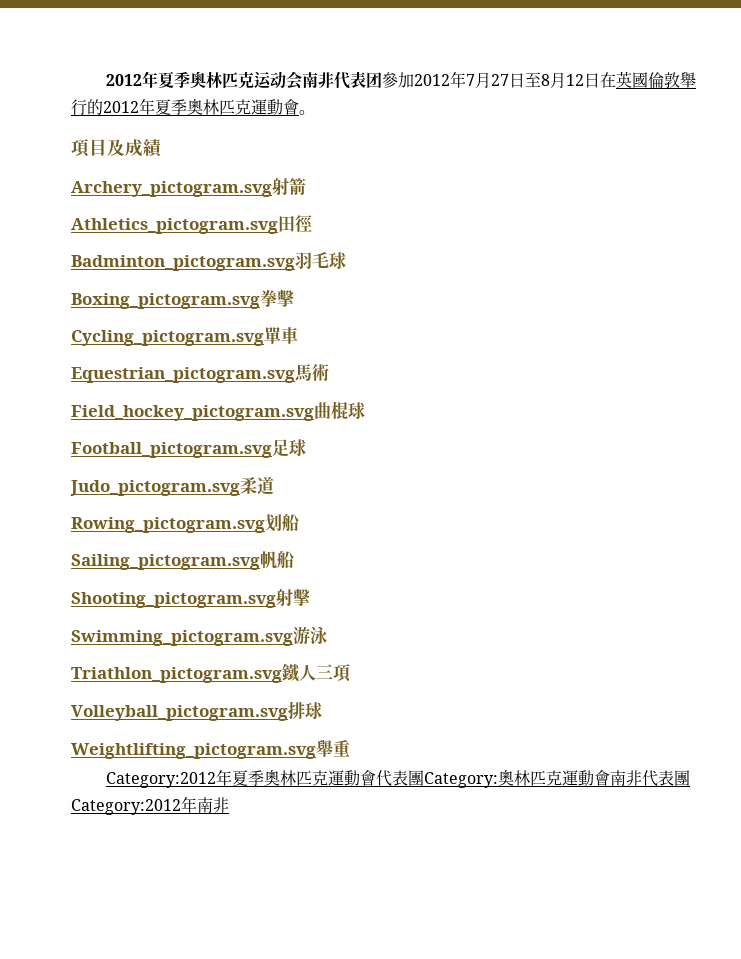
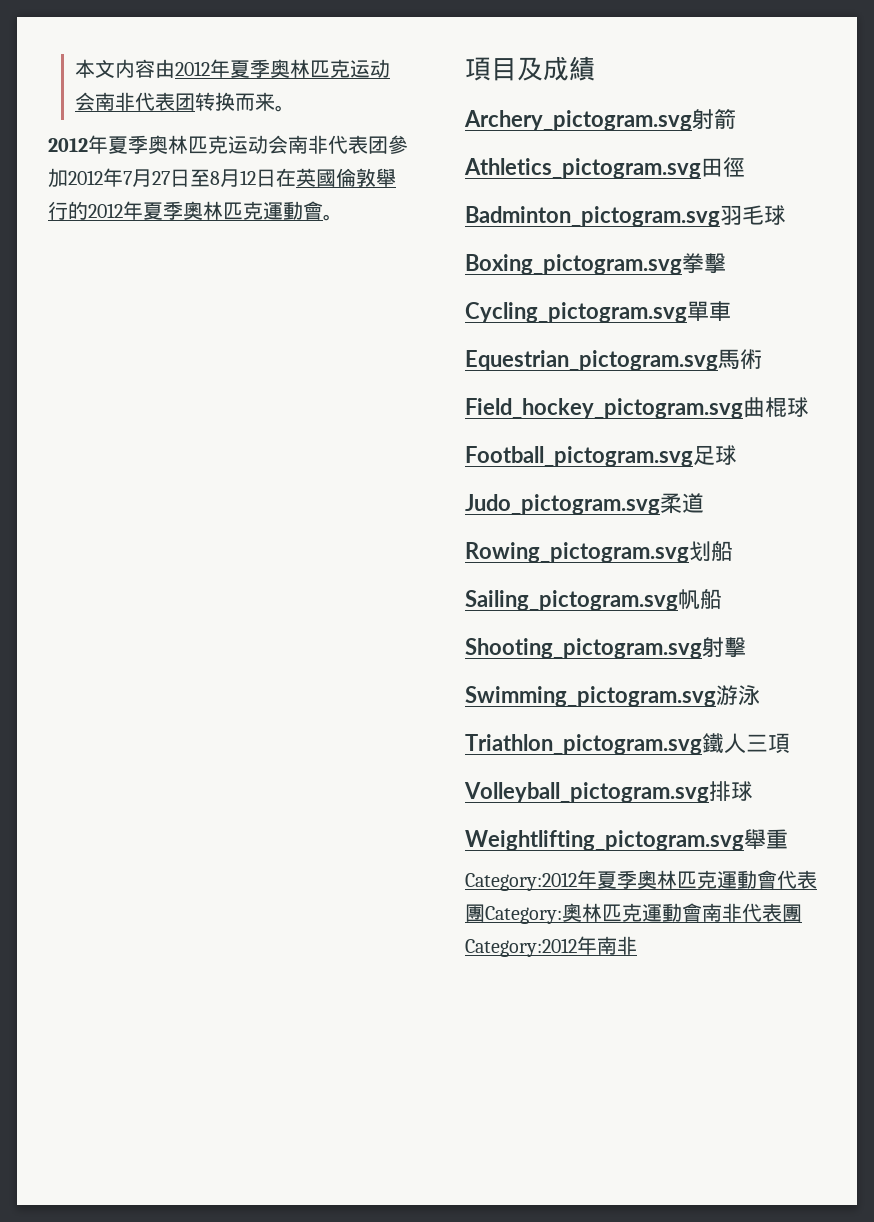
+ 本文内容由2012年夏季奥林匹克运动会南非代表团转换而来。

